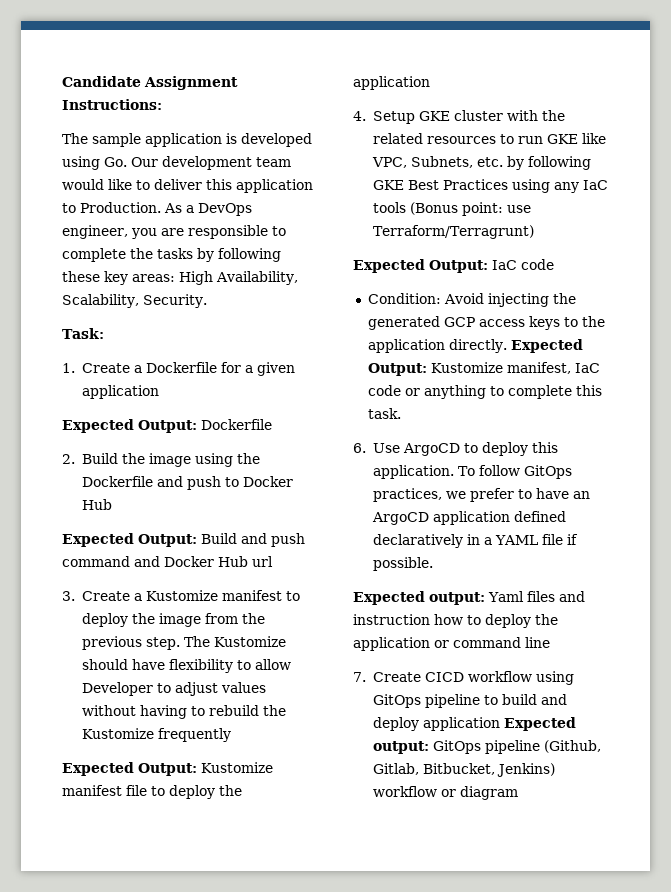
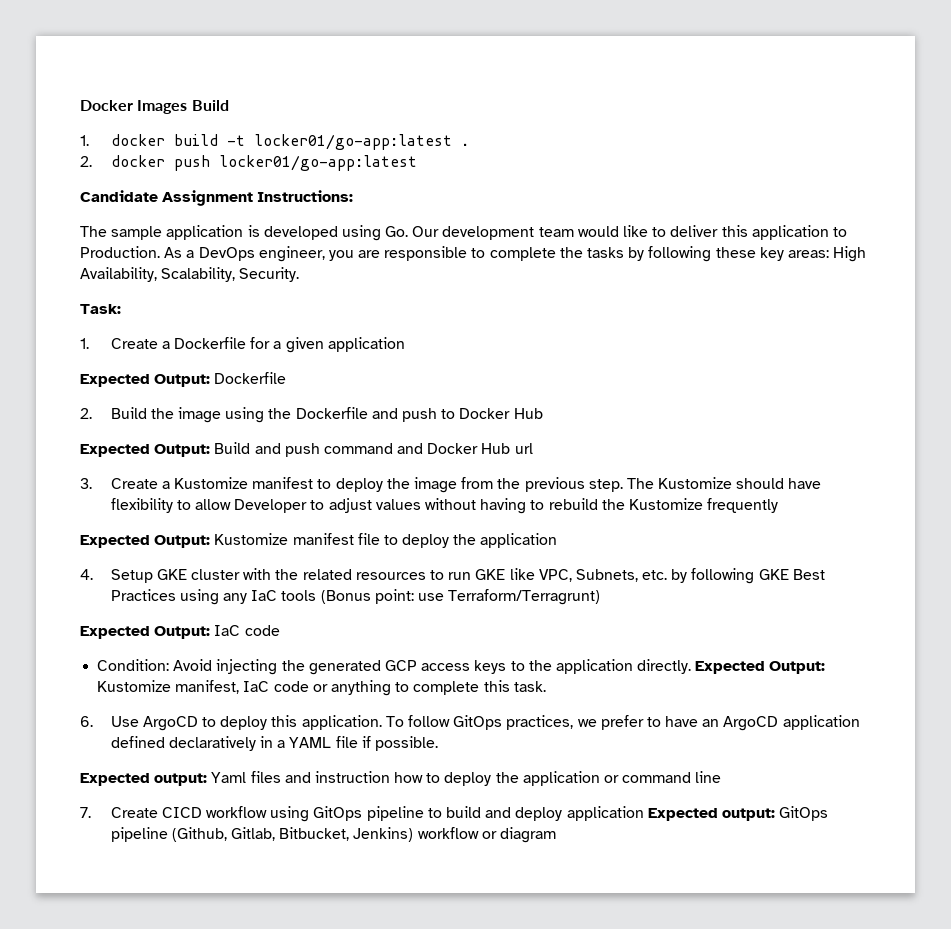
+ Docker Images Build
+ 1. docker build -t locker01/go-app:latest .
+ 2. docker push locker01/go-app:latest

